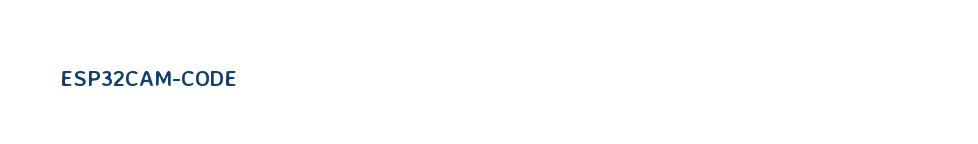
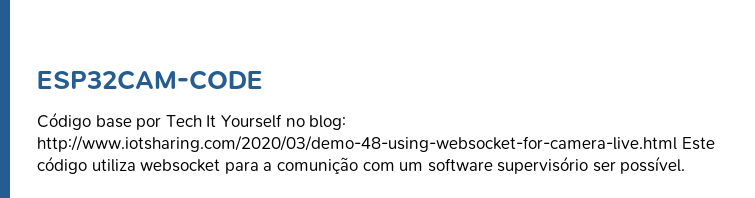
+ Código base por Tech It Yourself no blog: http://www.iotsharing.com/2020/03/demo-48-using-websocket-for-camera-live.html Este código utiliza websocket para a comunição com um software supervisório ser possível.

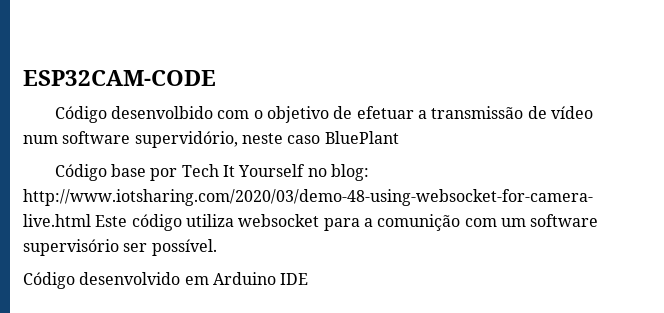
+ Código desenvolbido com o objetivo de efetuar a transmissão de vídeo num software supervidório, neste caso BluePlant
+ Código desenvolvido em Arduino IDE

